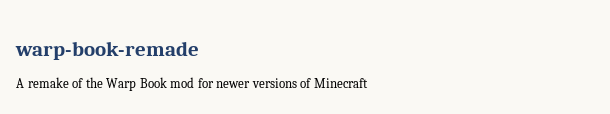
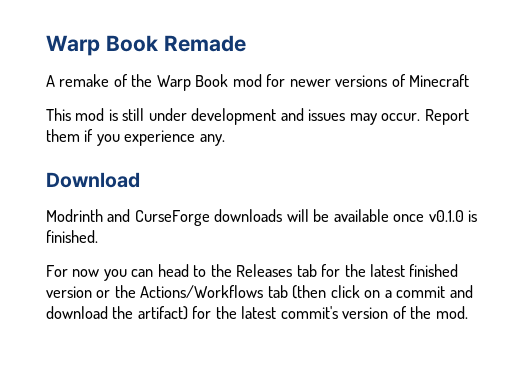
- warp-book-remade
+ Warp Book Remade
+ This mod is still under development and issues may occur. Report them if you experience any.
+ Download
+ Modrinth and CurseForge downloads will be available once v0.1.0 is finished.
+ For now you can head to the Releases tab for the latest finished version or the Actions/Workflows tab (then click on a commit and download the artifact) for the latest commit's version of the mod.

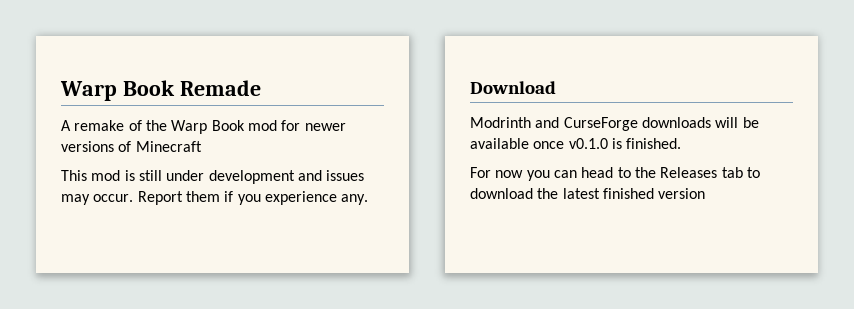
- For now you can head to the Releases tab for the latest finished version or the Actions/Workflows tab (then click on a commit and download the artifact) for the latest commit's version of the mod.
+ For now you can head to the Releases tab to download the latest finished version

